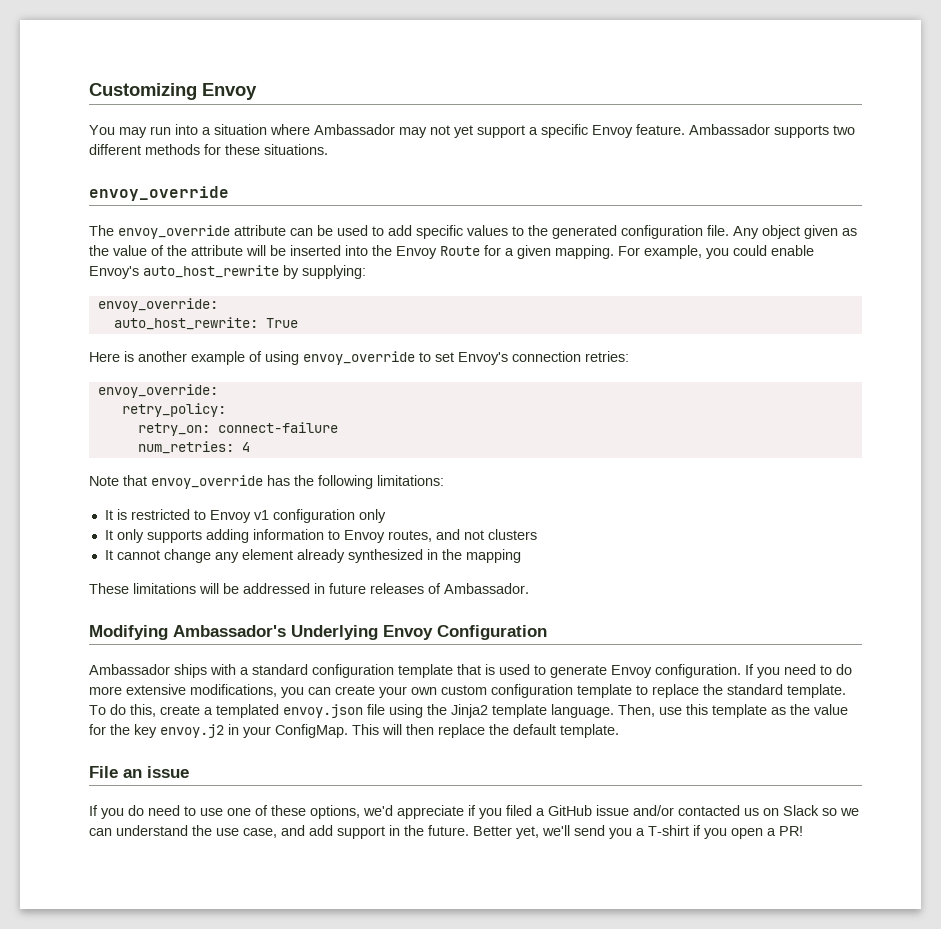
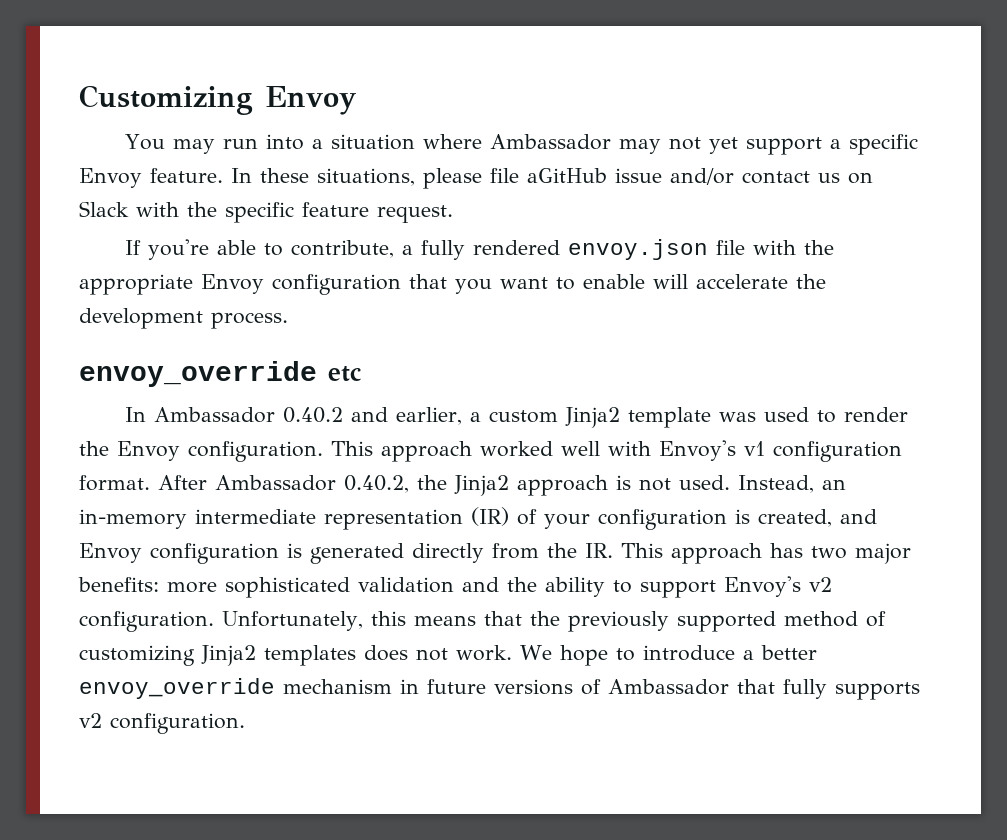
- Ambassador supports two different methods for these situations.
- envoy_override
- The envoy_override attribute can be used to add specific values to the generated configuration file. Any object given as the value of the attribute will be inserted into the Envoy Route for a given mapping. For example, you could enable Envoy's auto_host_rewrite by supplying:
- envoy_override:
- auto_host_rewrite: True
- Here is another example of using envoy_override to set Envoy's connection retries:
- envoy_override:
- retry_policy:
- retry_on: connect-failure
- num_retries: 4
- Note that envoy_override has the following limitations:
- It is restricted to Envoy v1 configuration only
- It only supports adding information to Envoy routes, and not clusters
- It cannot change any element already synthesized in the mapping
- These limitations will be addressed in future releases of Ambassador.
- Modifying Ambassador's Underlying Envoy Configuration
- Ambassador ships with a standard configuration template that is used to generate Envoy configuration. If you need to do more extensive modifications, you can create your own custom configuration template to replace the standard template. To do this, create a templated envoy.json file using the Jinja2 template language. Then, use this template as the value for the key envoy.j2 in your ConfigMap. This will then replace the default template.
- File an issue
- If you do need to use one of these options, we'd appreciate if you filed a GitHub issue and/or contacted us on Slack so we can understand the use case, and add support in the future. Better yet, we'll send you a T-shirt if you open a PR!
+ In these situations, please file aGitHub issue and/or contact us on Slack with the specific feature request.
+ If you're able to contribute, a fully rendered envoy.json file with the appropriate Envoy configuration that you want to enable will accelerate the development process.
+ envoy_override etc
+ In Ambassador 0.40.2 and earlier, a custom Jinja2 template was used to render the Envoy configuration. This approach worked well with Envoy's v1 configuration format. After Ambassador 0.40.2, the Jinja2 approach is not used. Instead, an in-memory intermediate representation (IR) of your configuration is created, and Envoy configuration is generated directly from the IR. This approach has two major benefits: more sophisticated validation and the ability to support Envoy's v2 configuration. Unfortunately, this means that the previously supported method of customizing Jinja2 templates does not work. We hope to introduce a better envoy_override mechanism in future versions of Ambassador that fully supports v2 configuration.

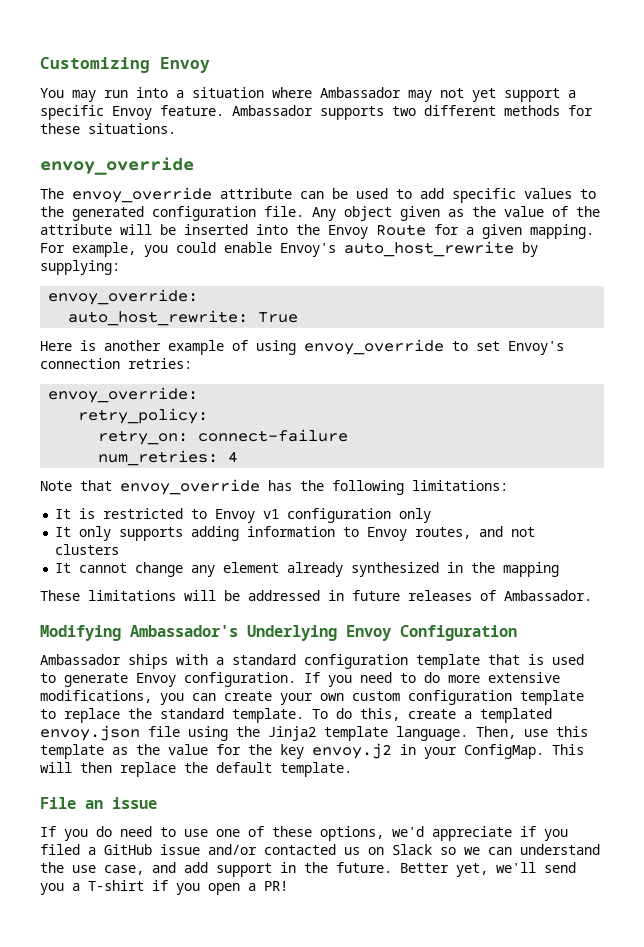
- In these situations, please file aGitHub issue and/or contact us on Slack with the specific feature request.
- If you're able to contribute, a fully rendered envoy.json file with the appropriate Envoy configuration that you want to enable will accelerate the development process.
- envoy_override etc
- In Ambassador 0.40.2 and earlier, a custom Jinja2 template was used to render the Envoy configuration. This approach worked well with Envoy's v1 configuration format. After Ambassador 0.40.2, the Jinja2 approach is not used. Instead, an in-memory intermediate representation (IR) of your configuration is created, and Envoy configuration is generated directly from the IR. This approach has two major benefits: more sophisticated validation and the ability to support Envoy's v2 configuration. Unfortunately, this means that the previously supported method of customizing Jinja2 templates does not work. We hope to introduce a better envoy_override mechanism in future versions of Ambassador that fully supports v2 configuration.
+ Ambassador supports two different methods for these situations.
+ envoy_override
+ The envoy_override attribute can be used to add specific values to the generated configuration file. Any object given as the value of the attribute will be inserted into the Envoy Route for a given mapping. For example, you could enable Envoy's auto_host_rewrite by supplying:
+ envoy_override:
+ auto_host_rewrite: True
+ Here is another example of using envoy_override to set Envoy's connection retries:
+ envoy_override:
+ retry_policy:
+ retry_on: connect-failure
+ num_retries: 4
+ Note that envoy_override has the following limitations:
+ It is restricted to Envoy v1 configuration only
+ It only supports adding information to Envoy routes, and not clusters
+ It cannot change any element already synthesized in the mapping
+ These limitations will be addressed in future releases of Ambassador.
+ Modifying Ambassador's Underlying Envoy Configuration
+ Ambassador ships with a standard configuration template that is used to generate Envoy configuration. If you need to do more extensive modifications, you can create your own custom configuration template to replace the standard template. To do this, create a templated envoy.json file using the Jinja2 template language. Then, use this template as the value for the key envoy.j2 in your ConfigMap. This will then replace the default template.
+ File an issue
+ If you do need to use one of these options, we'd appreciate if you filed a GitHub issue and/or contacted us on Slack so we can understand the use case, and add support in the future. Better yet, we'll send you a T-shirt if you open a PR!

